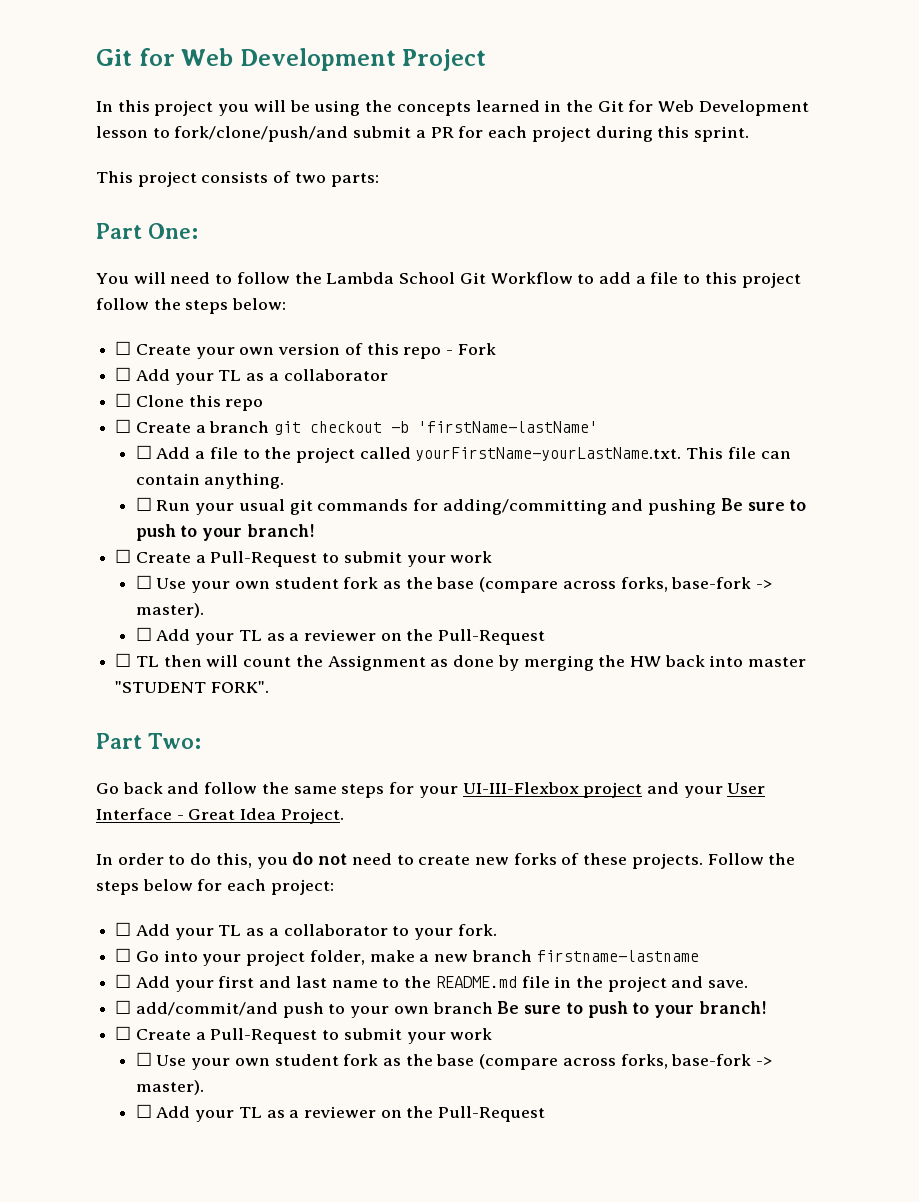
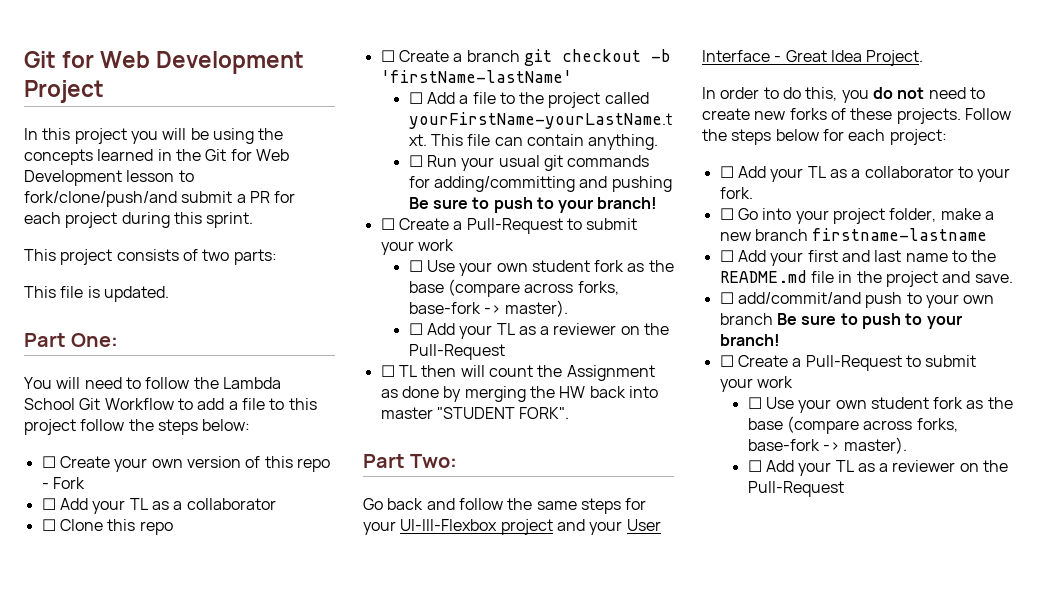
+ This file is updated.

